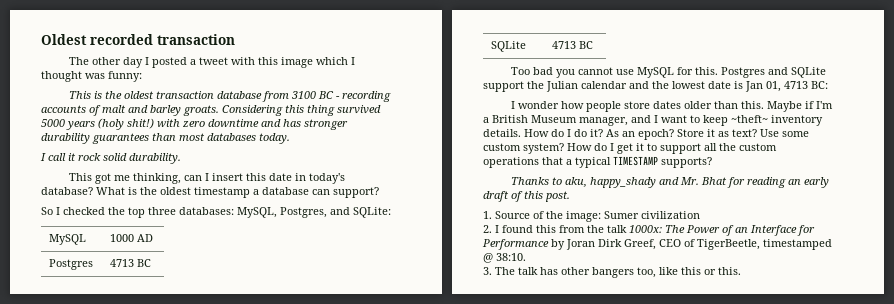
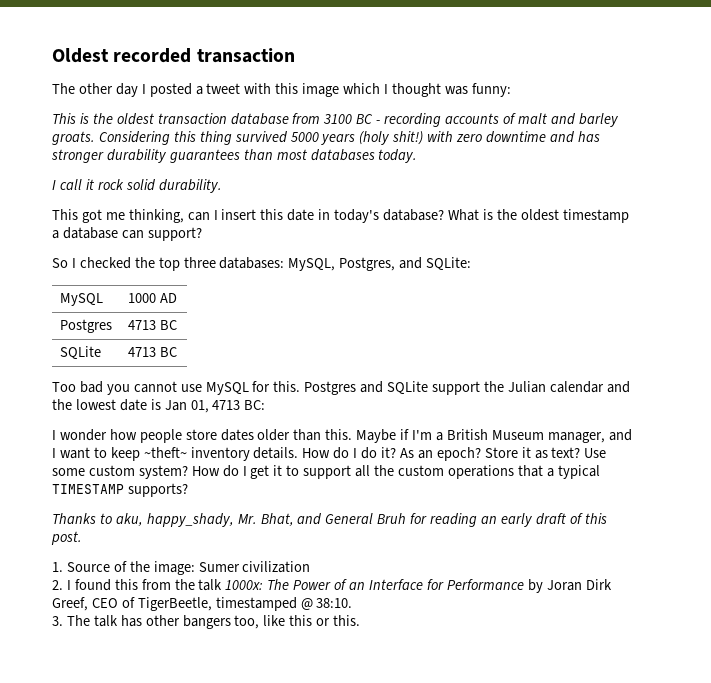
- Thanks to aku, happy_shady and Mr. Bhat for reading an early draft of this post.
+ Thanks to aku, happy_shady, Mr. Bhat, and General Bruh for reading an early draft of this post.

